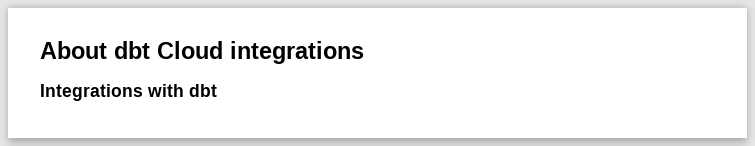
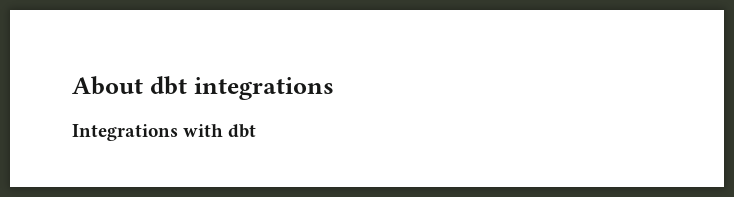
- About dbt Cloud integrations
+ About dbt integrations

